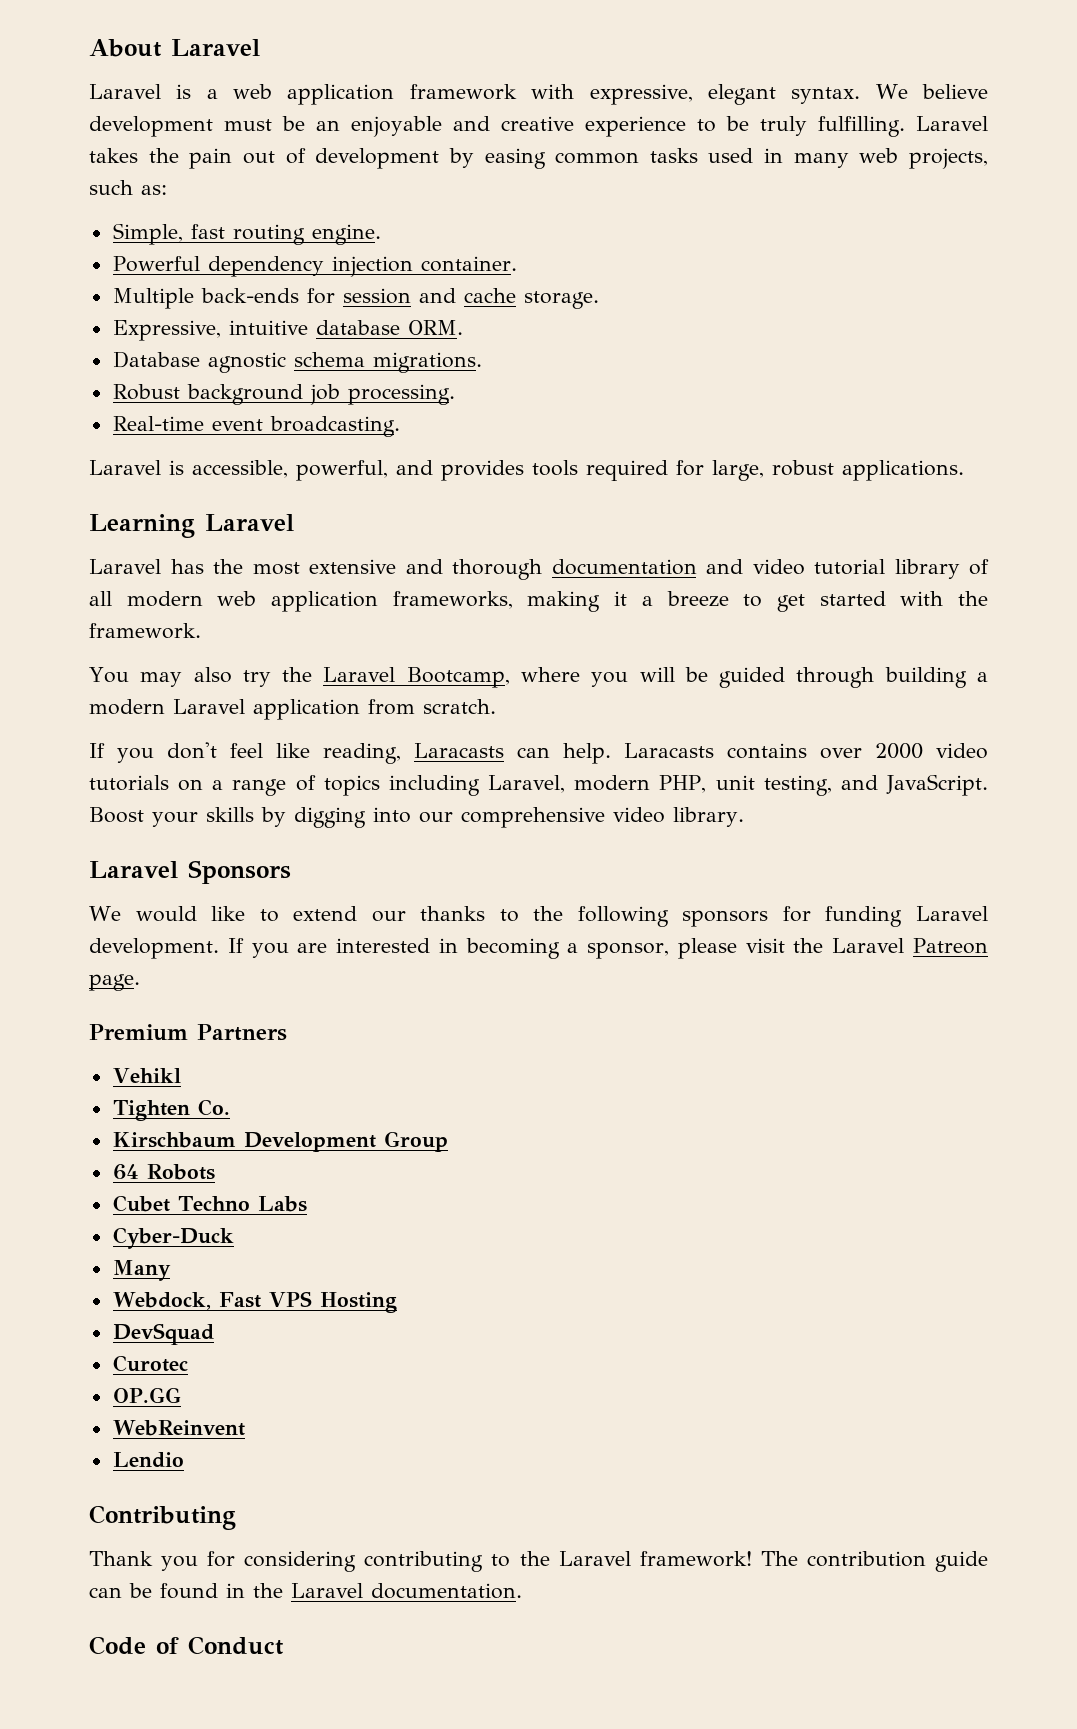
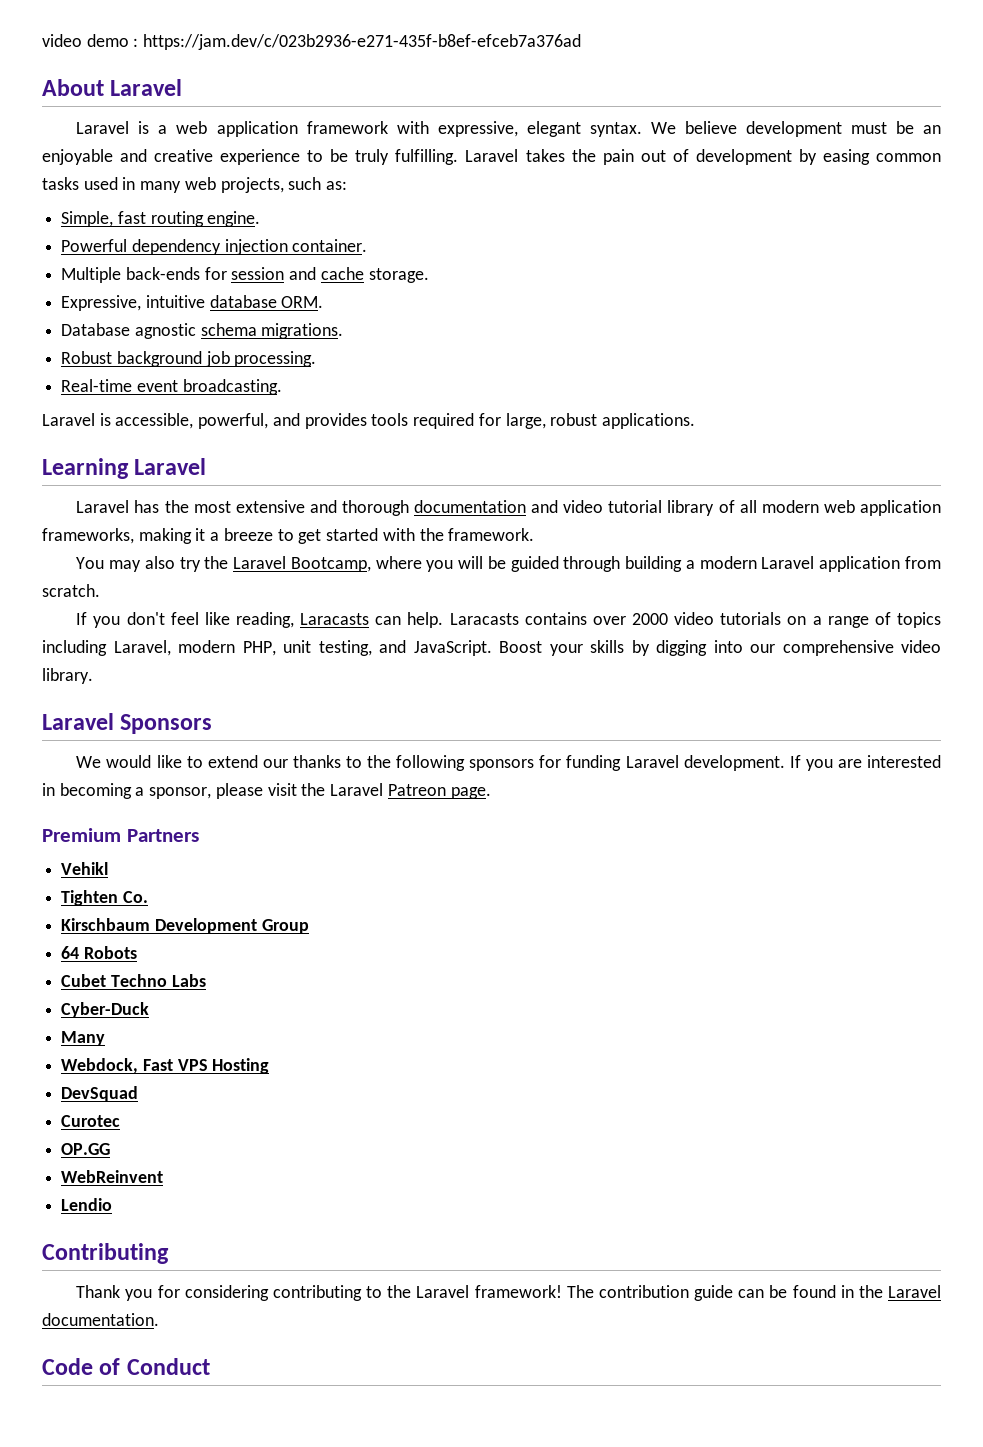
+ video demo : https://jam.dev/c/023b2936-e271-435f-b8ef-efceb7a376ad

